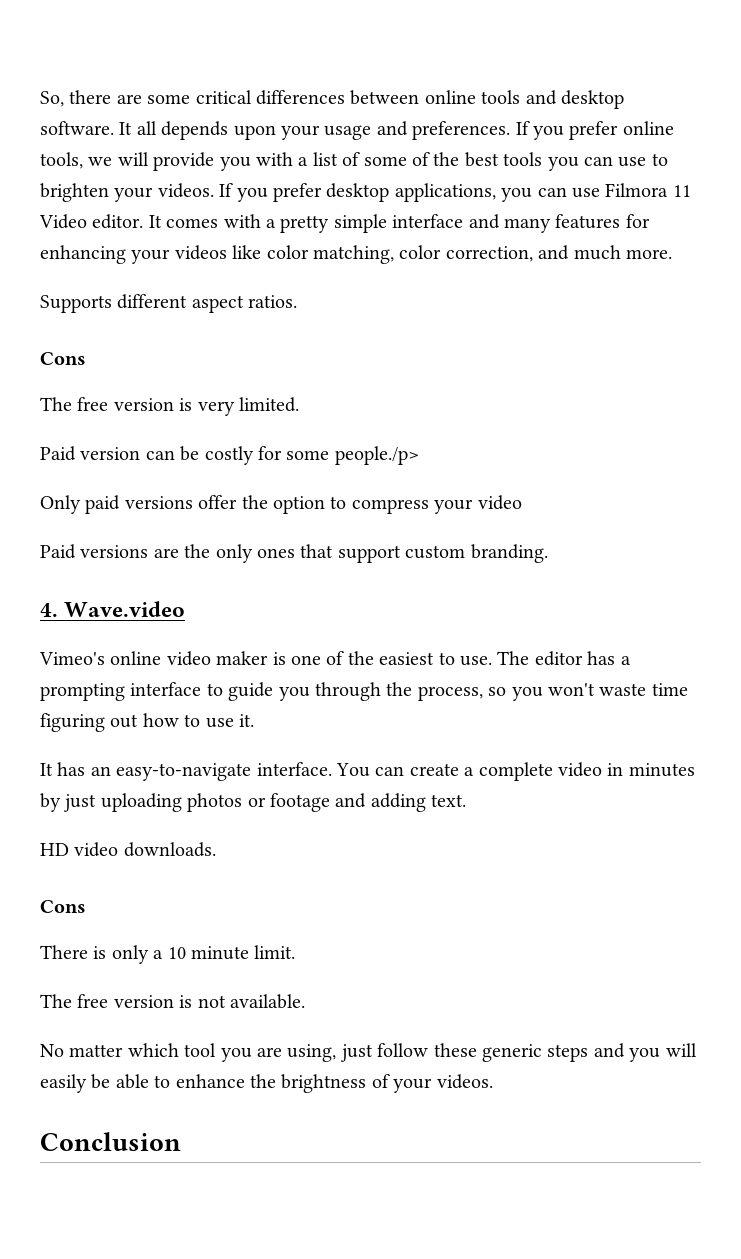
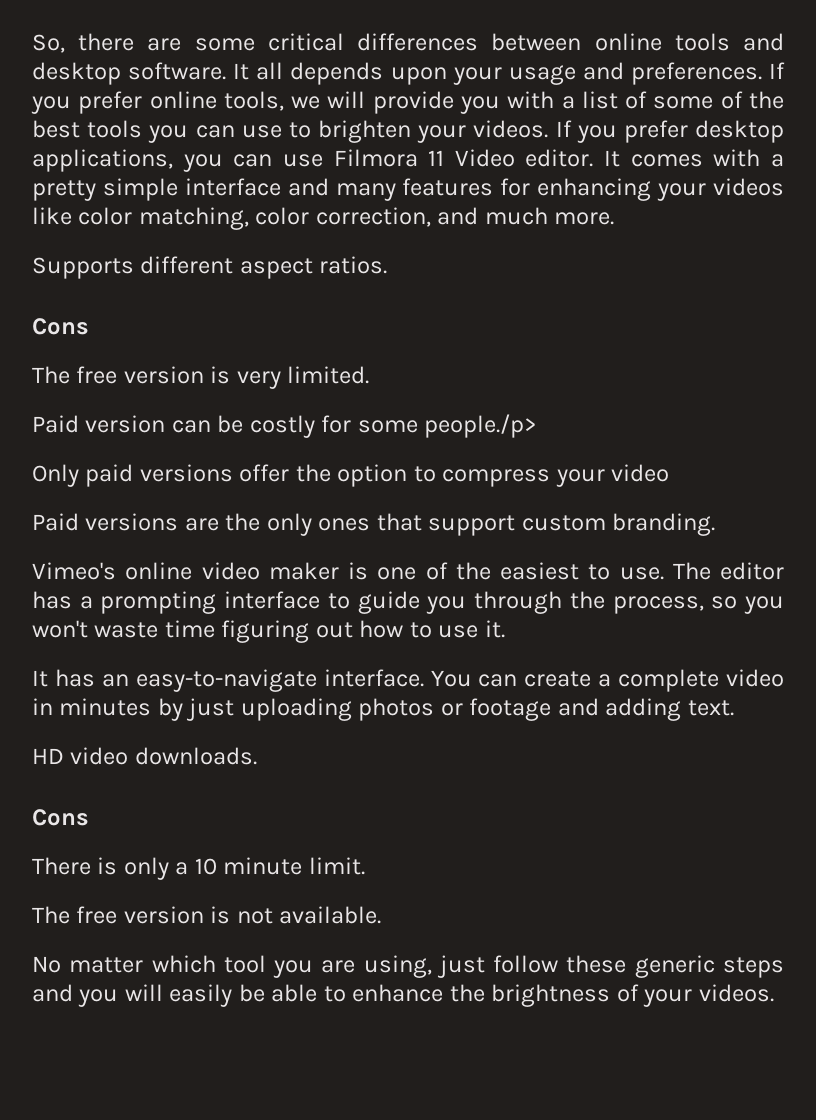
- 4. Wave.video
- Conclusion

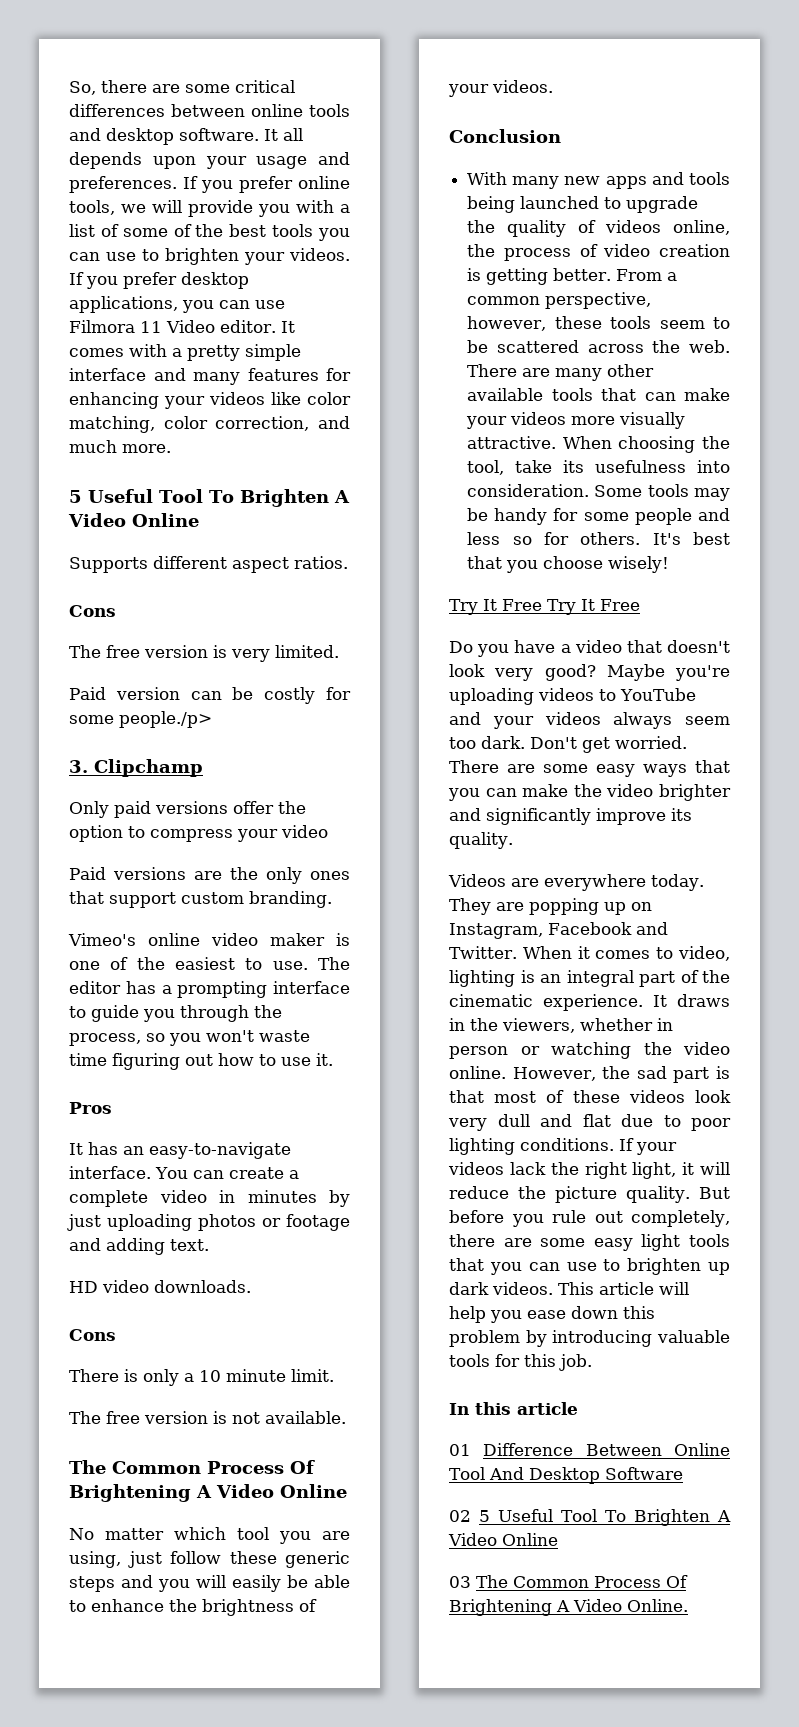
  It comes with a pretty simple interface and many features for enhancing your videos like color matching, color correction, and much more.
+ 5 Useful Tool To Brighten A Video Online
+ 3. Clipchamp
+ Pros
+ The Common Process Of Brightening A Video Online
+ Conclusion
+ With many new apps and tools being launched to upgrade the quality of videos online, the process of video creation is getting better. From a common perspective, however, these tools seem to be scattered across the web. There are many other available tools that can make your videos more visually attractive. When choosing the tool, take its usefulness into consideration. Some tools may be handy for some people and less so for others. It's best that you choose wisely!
+ Try It Free Try It Free
+ Do you have a video that doesn't look very good? Maybe you're uploading videos to YouTube and your videos always seem too dark. Don't get worried. There are some easy ways that you can make the video brighter and significantly improve its quality.
+ Videos are everywhere today. They are popping up on Instagram, Facebook and Twitter. When it comes to video, lighting is an integral part of the cinematic experience. It draws in the viewers, whether in person or watching the video online. However, the sad part is that most of these videos look very dull and flat due to poor lighting conditions. If your videos lack the right light, it will reduce the picture quality. But before you rule out completely, there are some easy light tools that you can use to brighten up dark videos. This article will help you ease down this problem by introducing valuable tools for this job.
+ In this article
+ 01 Difference Between Online Tool And Desktop Software
+ 02 5 Useful Tool To Brighten A Video Online
+ 03 The Common Process Of Brightening A Video Online.

